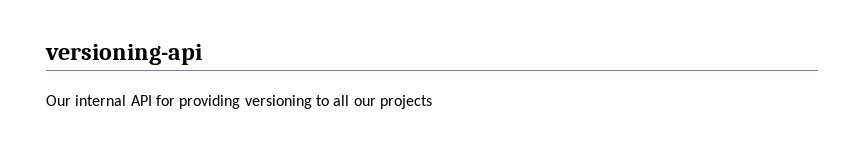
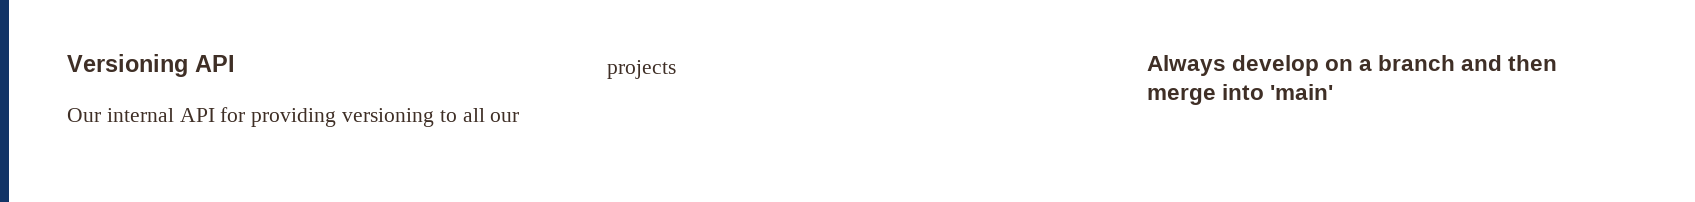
- versioning-api
+ Versioning API
+ Always develop on a branch and then merge into 'main'

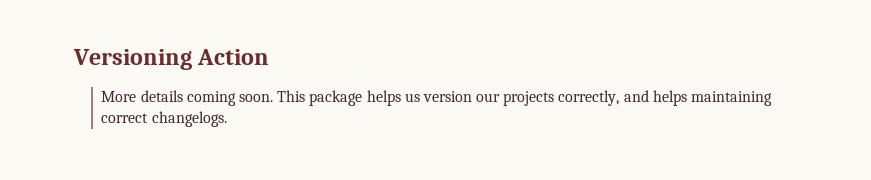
- Versioning API
- Our internal API for providing versioning to all our projects
- Always develop on a branch and then merge into 'main'
+ Versioning Action
+ More details coming soon. This package helps us version our projects correctly, and helps maintaining correct changelogs.

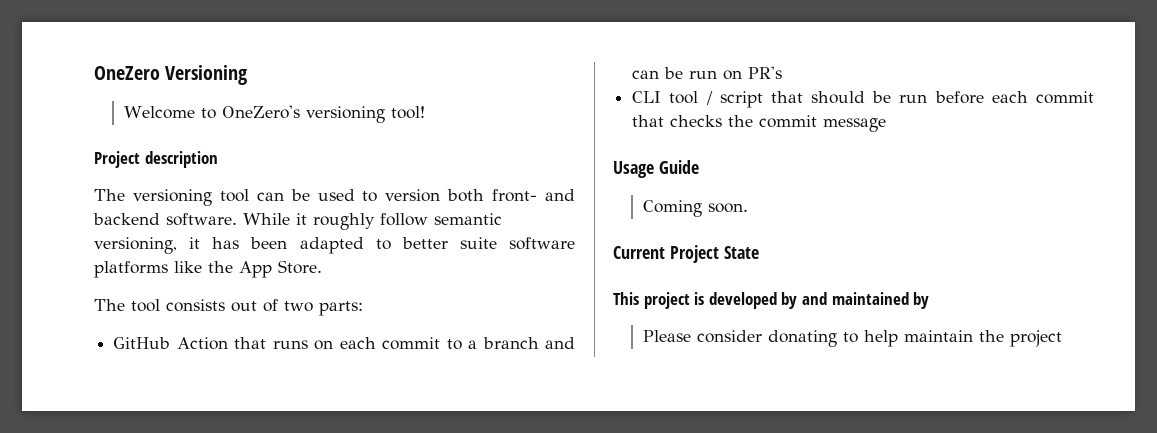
- Versioning Action
- More details coming soon. This package helps us version our projects correctly, and helps maintaining correct changelogs.
+ OneZero Versioning
+ Welcome to OneZero's versioning tool!
+ Project description
+ The versioning tool can be used to version both front- and backend software. While it roughly follow semantic versioning, it has been adapted to better suite software platforms like the App Store.
+ The tool consists out of two parts:
+ GitHub Action that runs on each commit to a branch and can be run on PR's
+ CLI tool / script that should be run before each commit that checks the commit message
+ Usage Guide
+ Coming soon.
+ Current Project State
+ This project is developed by and maintained by
+ Please consider donating to help maintain the project

